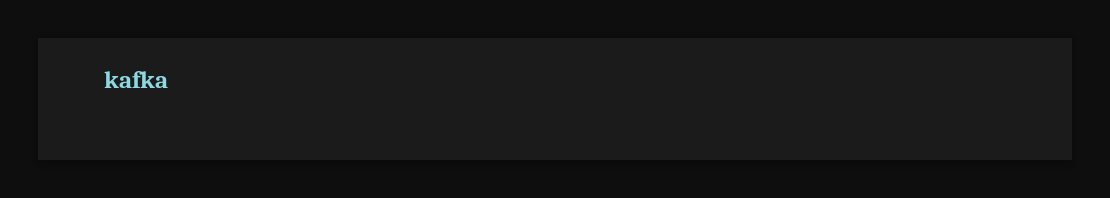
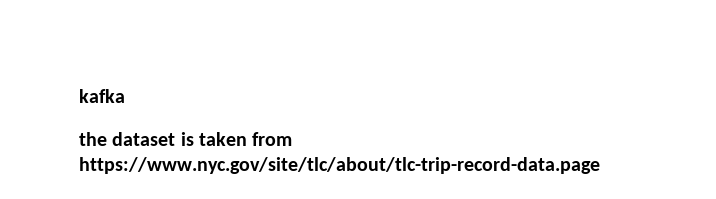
+ the dataset is taken from https://www.nyc.gov/site/tlc/about/tlc-trip-record-data.page

